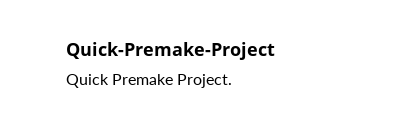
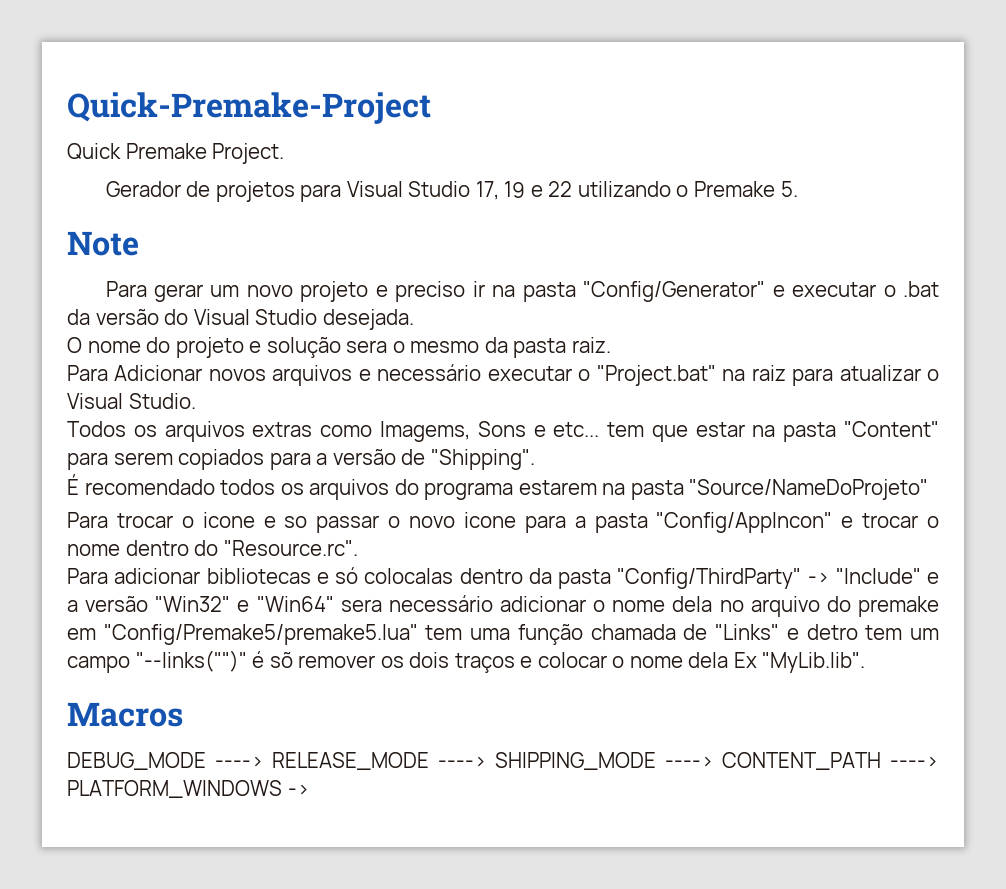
+ Gerador de projetos para Visual Studio 17, 19 e 22 utilizando o Premake 5.
+ Note
+ Para gerar um novo projeto e preciso ir na pasta "Config/Generator" e executar o .bat da versão do Visual Studio desejada.
+ O nome do projeto e solução sera o mesmo da pasta raiz.
+ Para Adicionar novos arquivos e necessário executar o "Project.bat" na raiz para atualizar o Visual Studio.
+ Todos os arquivos extras como Imagems, Sons e etc... tem que estar na pasta "Content" para serem copiados para a versão de "Shipping".
+ É recomendado todos os arquivos do programa estarem na pasta "Source/NameDoProjeto"
+ Para trocar o icone e so passar o novo icone para a pasta "Config/AppIncon" e trocar o nome dentro do "Resource.rc".
+ Para adicionar bibliotecas e só colocalas dentro da pasta "Config/ThirdParty" -> "Include" e a versão "Win32" e "Win64" sera necessário adicionar o nome dela no arquivo do premake em "Config/Premake5/premake5.lua" tem uma função chamada de "Links" e detro tem um campo "--links("")" é sõ remover os dois traços e colocar o nome dela Ex "MyLib.lib".
+ Macros
+ DEBUG_MODE ----> RELEASE_MODE ----> SHIPPING_MODE ----> CONTENT_PATH ----> PLATFORM_WINDOWS ->

